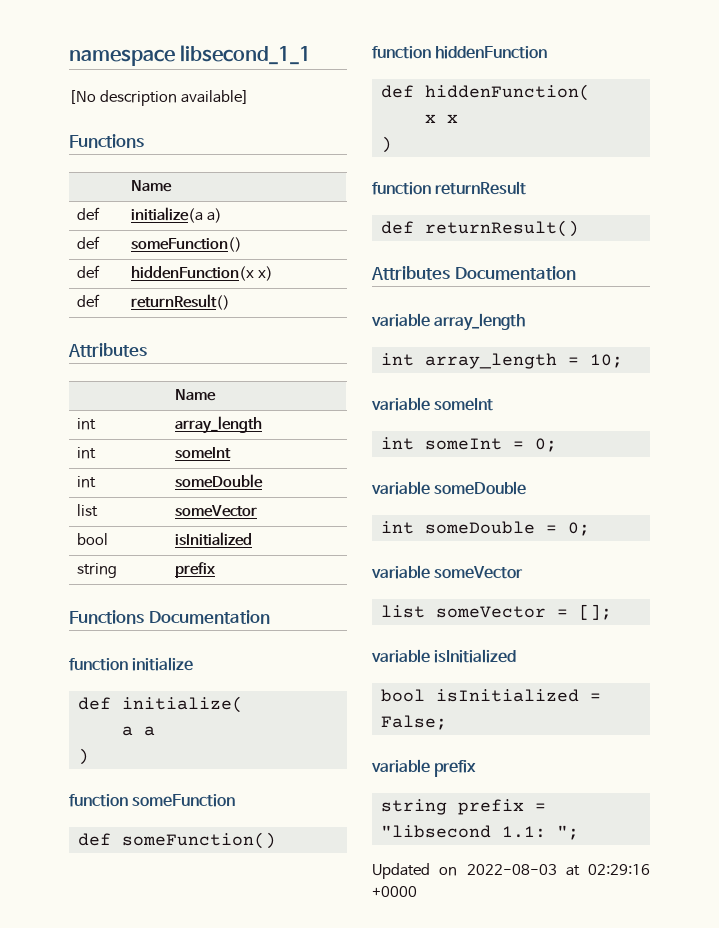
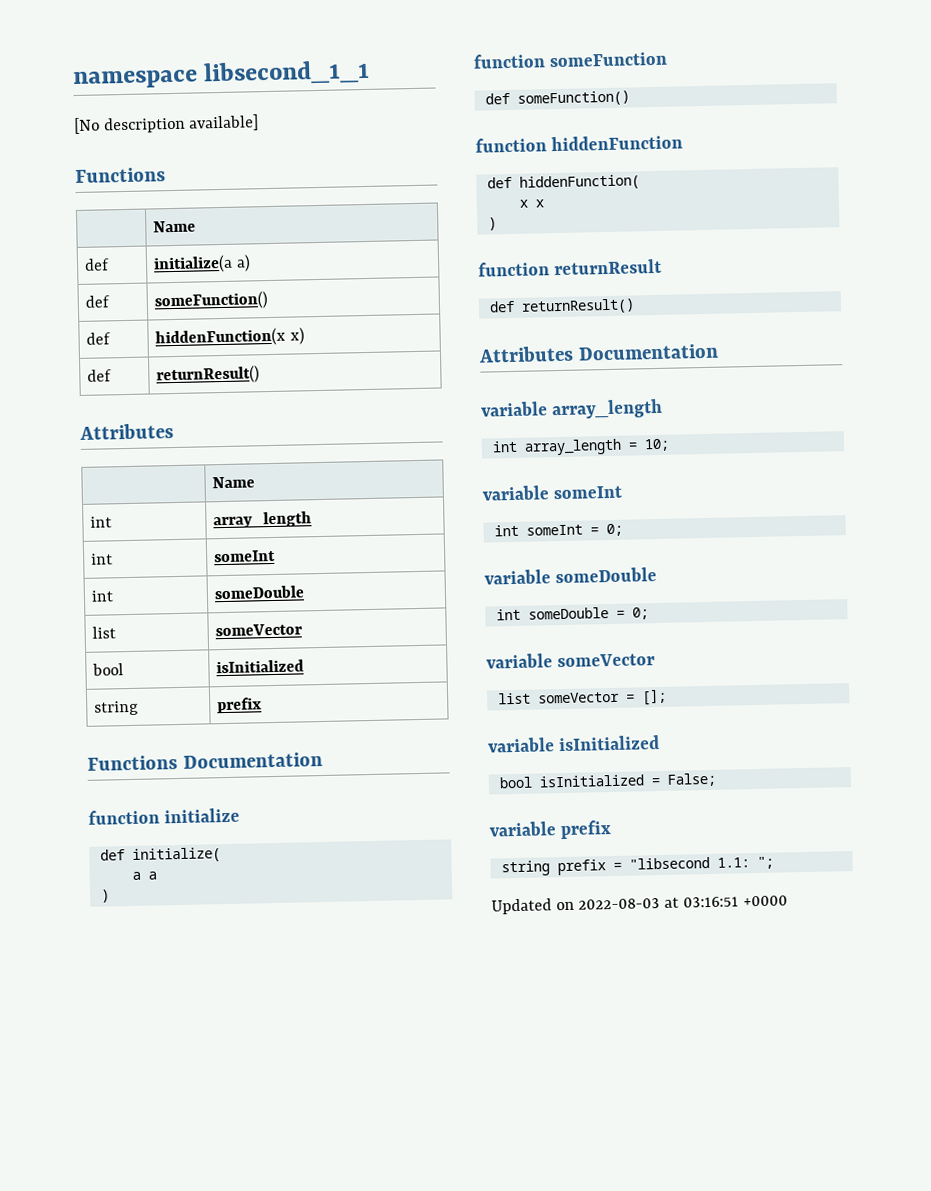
- Updated on 2022-08-03 at 02:29:16 +0000
+ Updated on 2022-08-03 at 03:16:51 +0000

